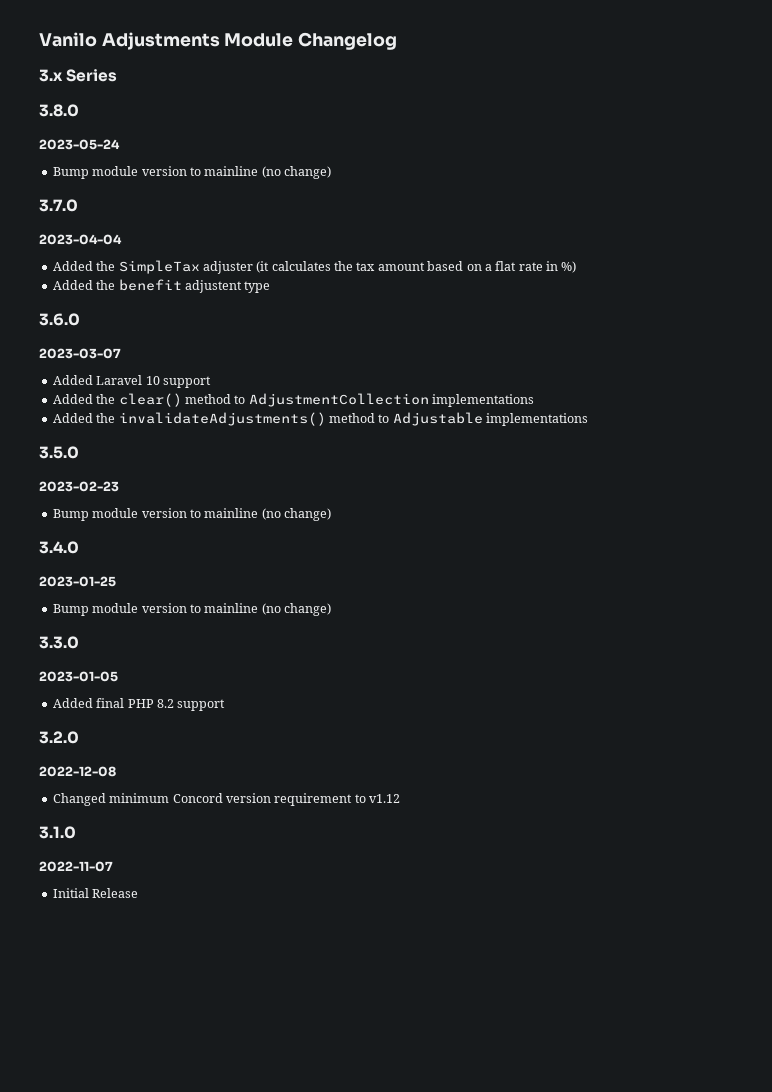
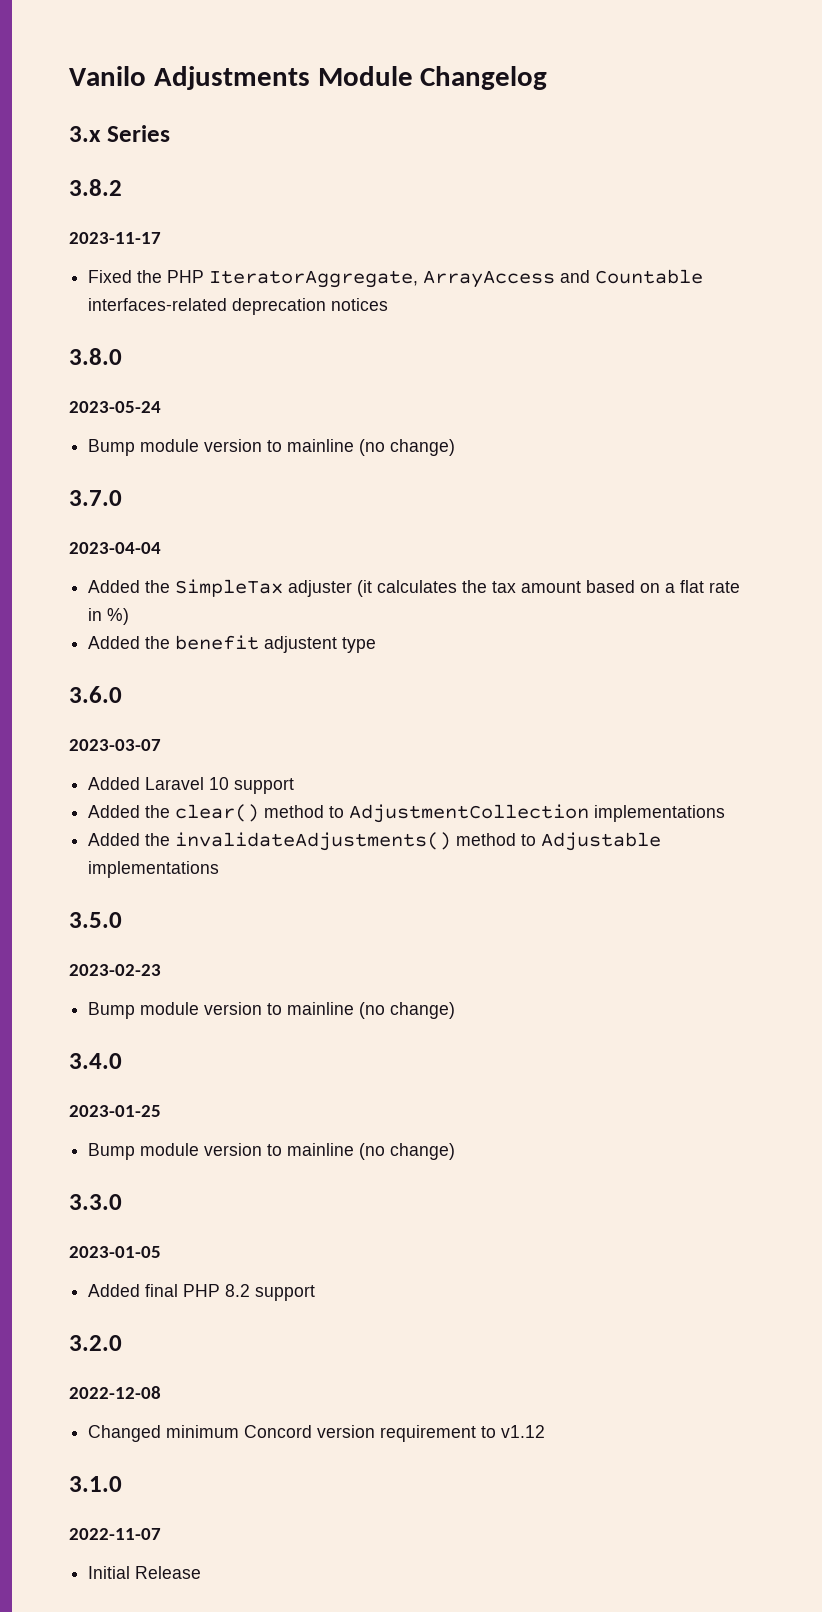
+ 3.8.2
+ 2023-11-17
+ Fixed the PHP IteratorAggregate, ArrayAccess and Countable interfaces-related deprecation notices

